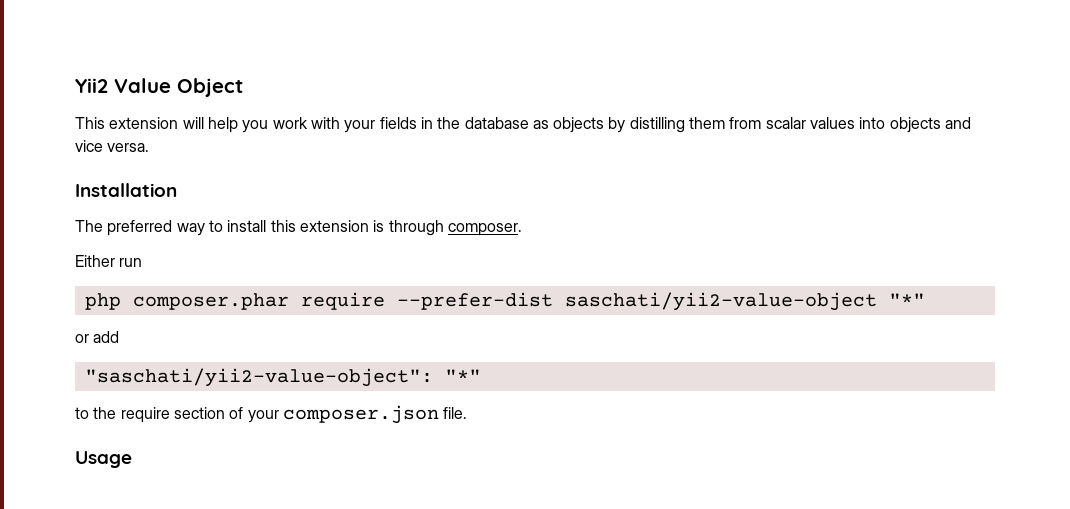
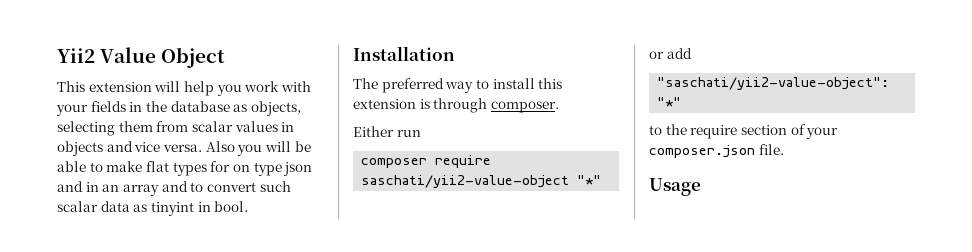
- This extension will help you work with your fields in the database as objects by distilling them from scalar values into objects and vice versa.
+ This extension will help you work with your fields in the database as objects, selecting them from scalar values in objects and vice versa. Also you will be able to make flat types for on type json and in an array and to convert such scalar data as tinyint in bool.
- php composer.phar require --prefer-dist saschati/yii2-value-object "*"
+ composer require saschati/yii2-value-object "*"

